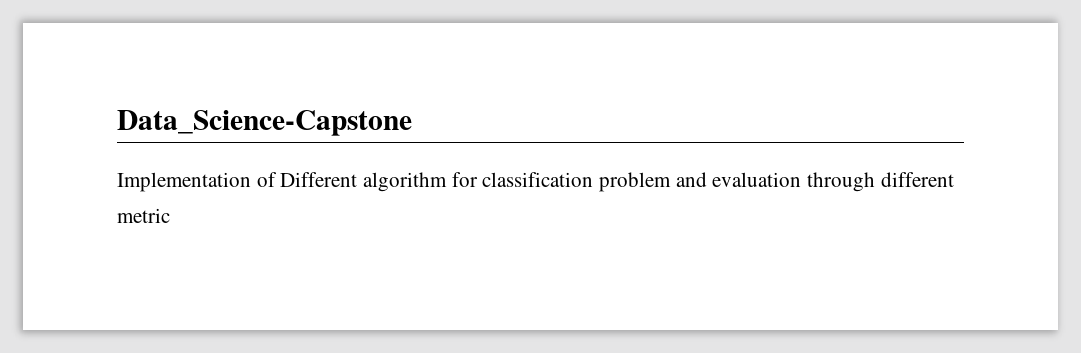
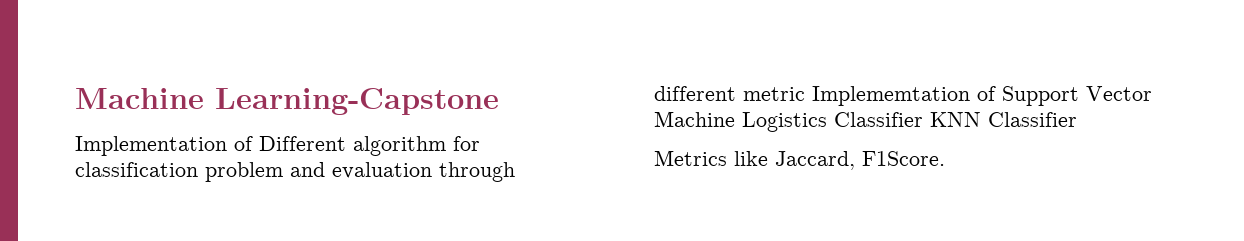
- Data_Science-Capstone
+ Machine Learning-Capstone
- Implementation of Different algorithm for classification problem and evaluation through different metric
+ Implementation of Different algorithm for classification problem and evaluation through different metric Implememtation of Support Vector Machine Logistics Classifier KNN Classifier
+ Metrics like Jaccard, F1Score.

